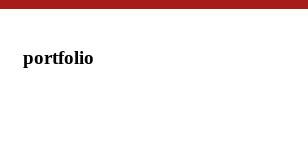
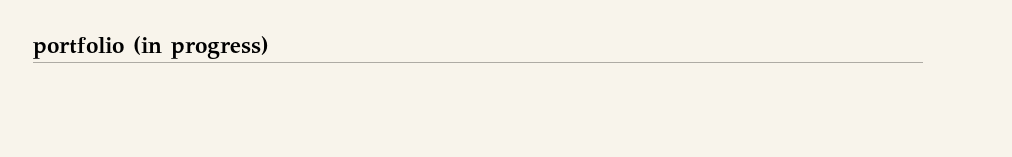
- portfolio
+ portfolio (in progress)

